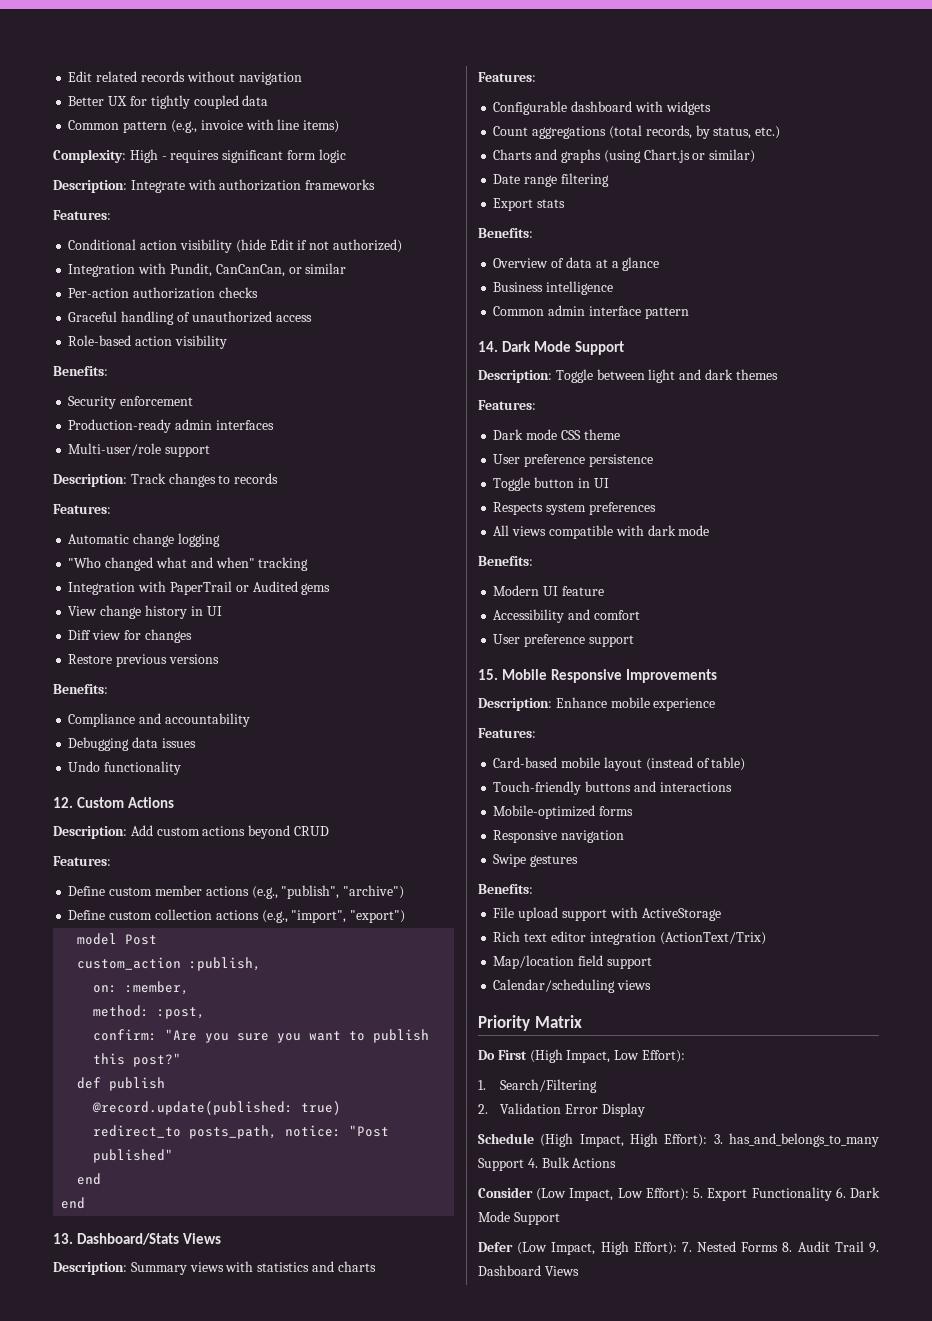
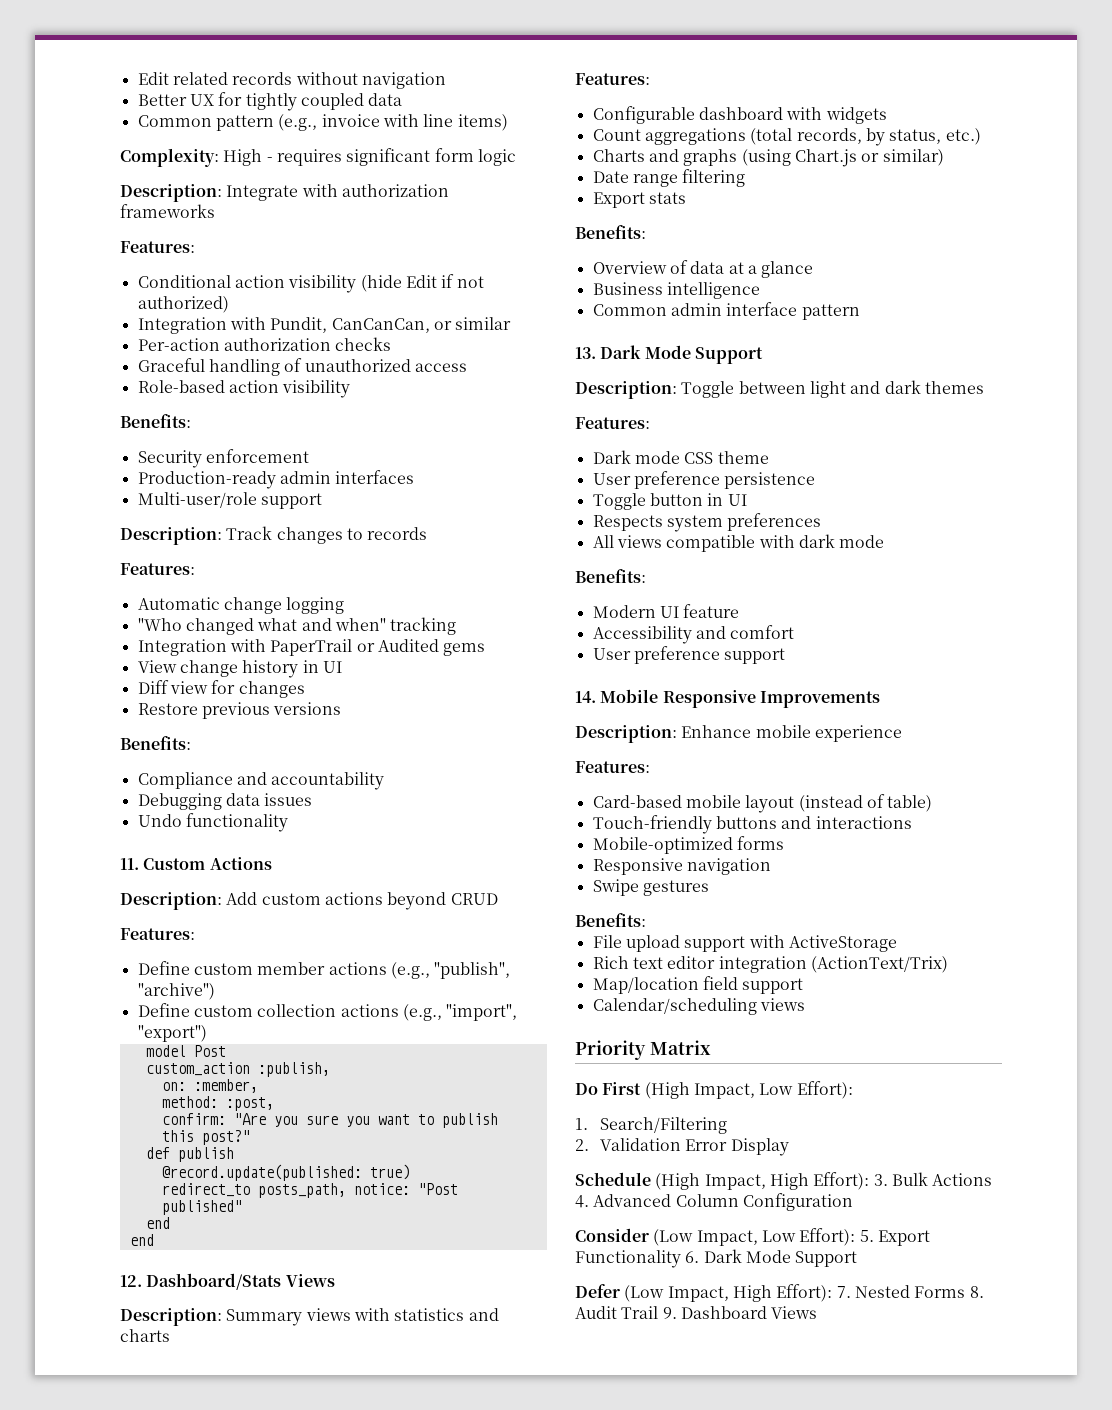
- 12. Custom Actions
+ 11. Custom Actions
- 13. Dashboard/Stats Views
+ 12. Dashboard/Stats Views
- 14. Dark Mode Support
+ 13. Dark Mode Support
- 15. Mobile Responsive Improvements
+ 14. Mobile Responsive Improvements
- Schedule (High Impact, High Effort): 3. has_and_belongs_to_many Support 4. Bulk Actions
+ Schedule (High Impact, High Effort): 3. Bulk Actions 4. Advanced Column Configuration

